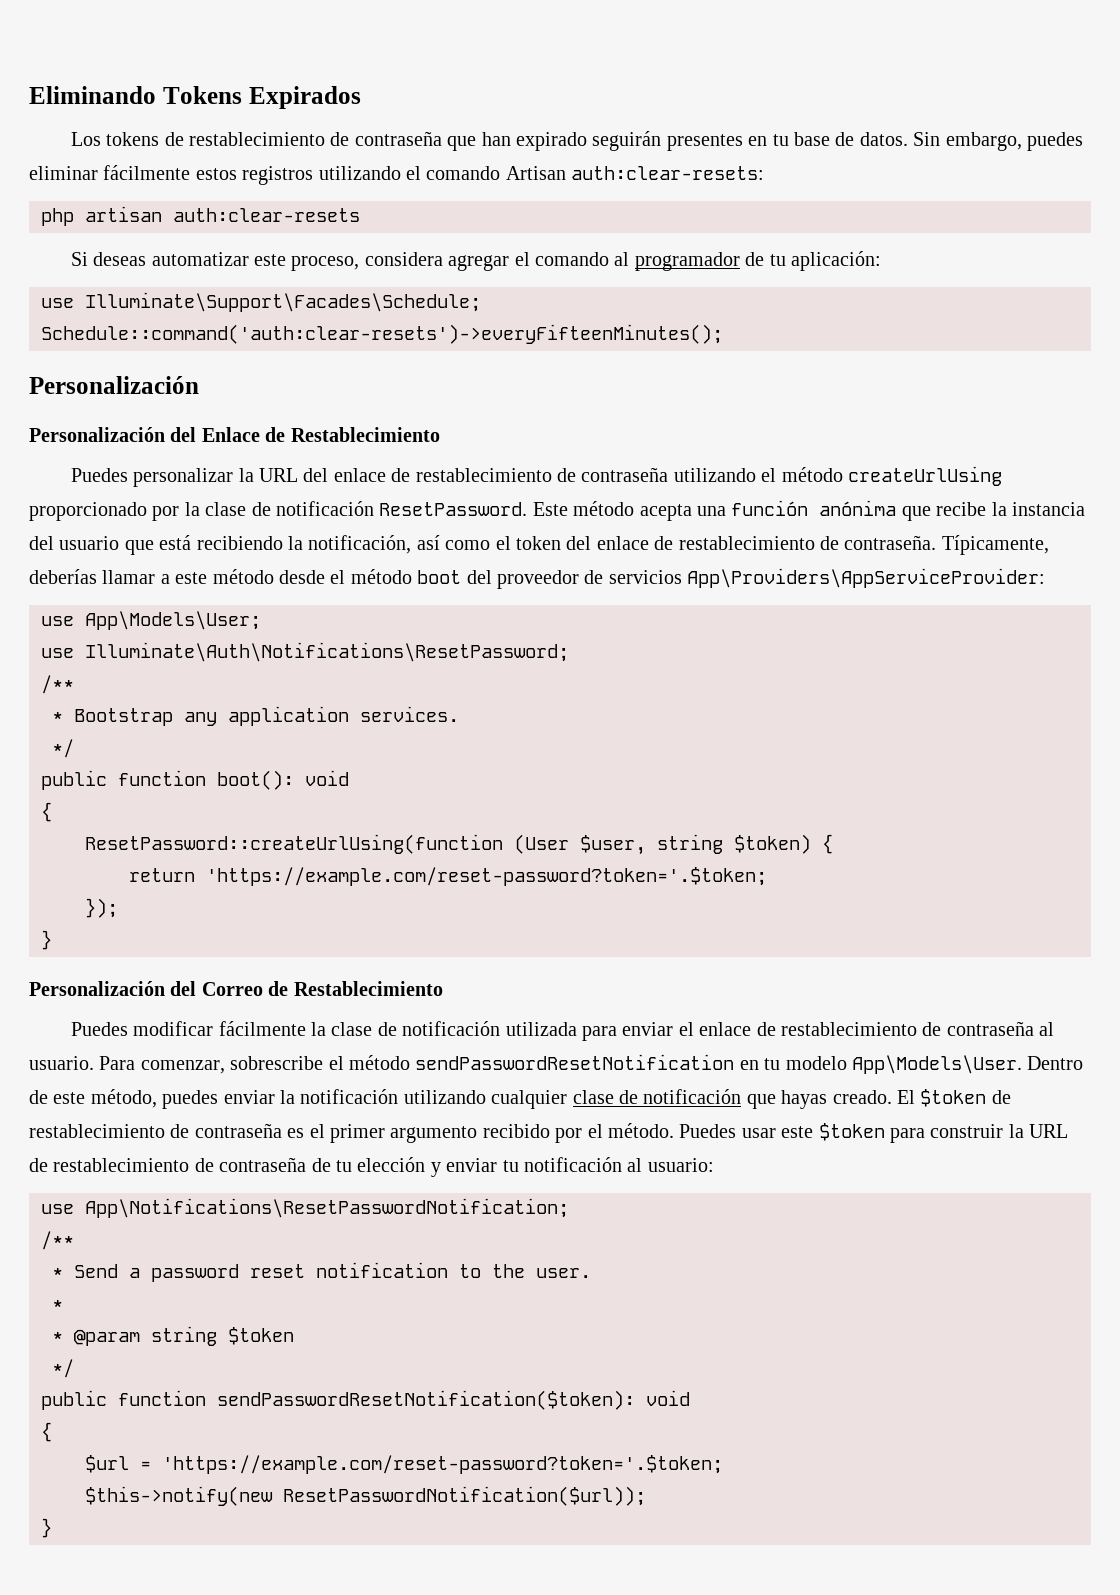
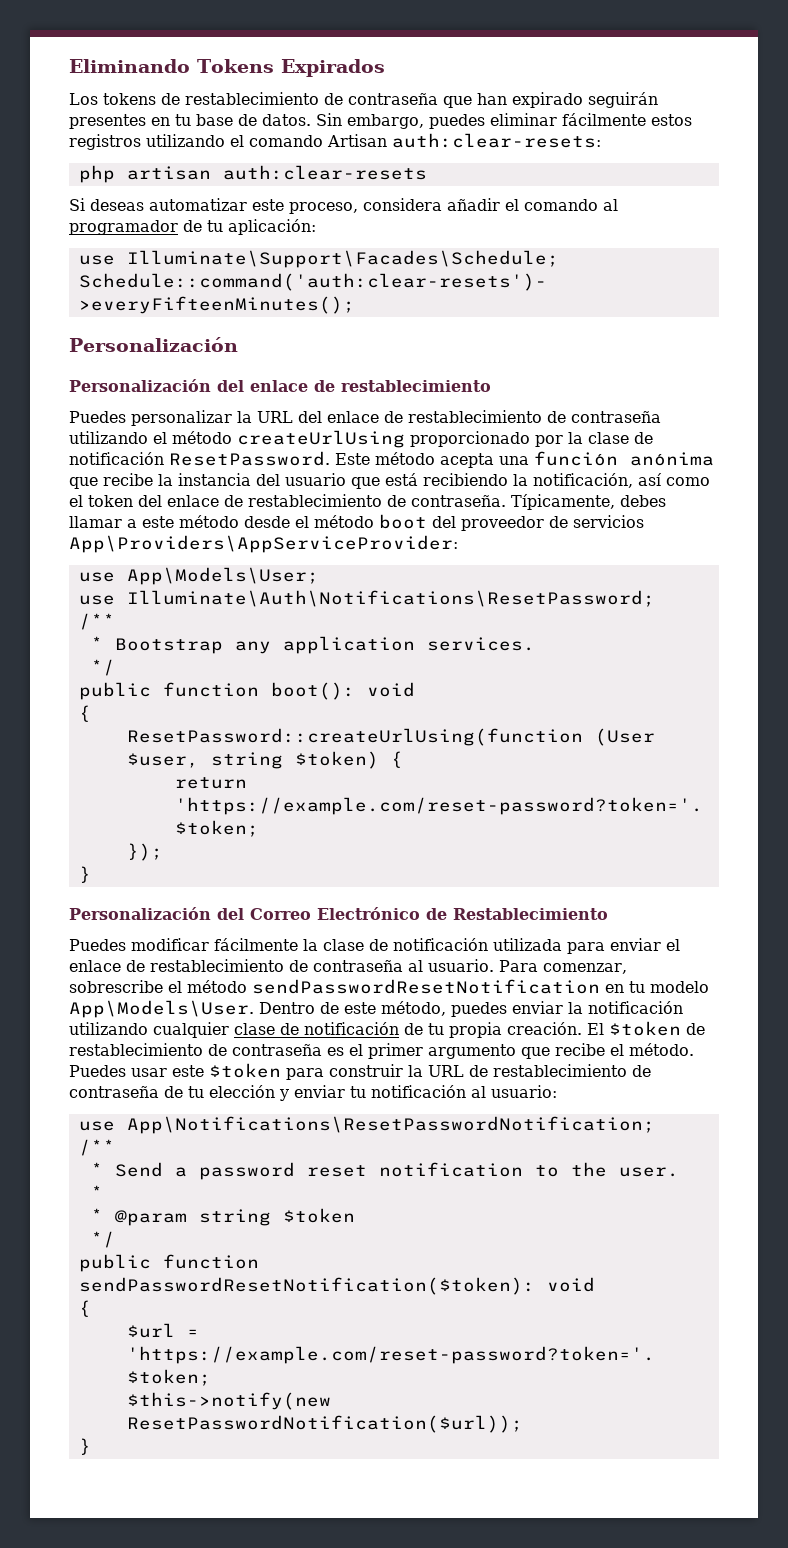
- Si deseas automatizar este proceso, considera agregar el comando al programador de tu aplicación:
+ Si deseas automatizar este proceso, considera añadir el comando al programador de tu aplicación:
- Personalización del Enlace de Restablecimiento
+ Personalización del enlace de restablecimiento
- Típicamente, deberías llamar a este método desde el método boot del proveedor de servicios App\Providers\AppServiceProvider:
+ Típicamente, debes llamar a este método desde el método boot del proveedor de servicios App\Providers\AppServiceProvider:
- Personalización del Correo de Restablecimiento
+ Personalización del Correo Electrónico de Restablecimiento
- Dentro de este método, puedes enviar la notificación utilizando cualquier clase de notificación que hayas creado.
+ Dentro de este método, puedes enviar la notificación utilizando cualquier clase de notificación de tu propia creación.
- El $token de restablecimiento de contraseña es el primer argumento recibido por el método.
+ El $token de restablecimiento de contraseña es el primer argumento que recibe el método.

